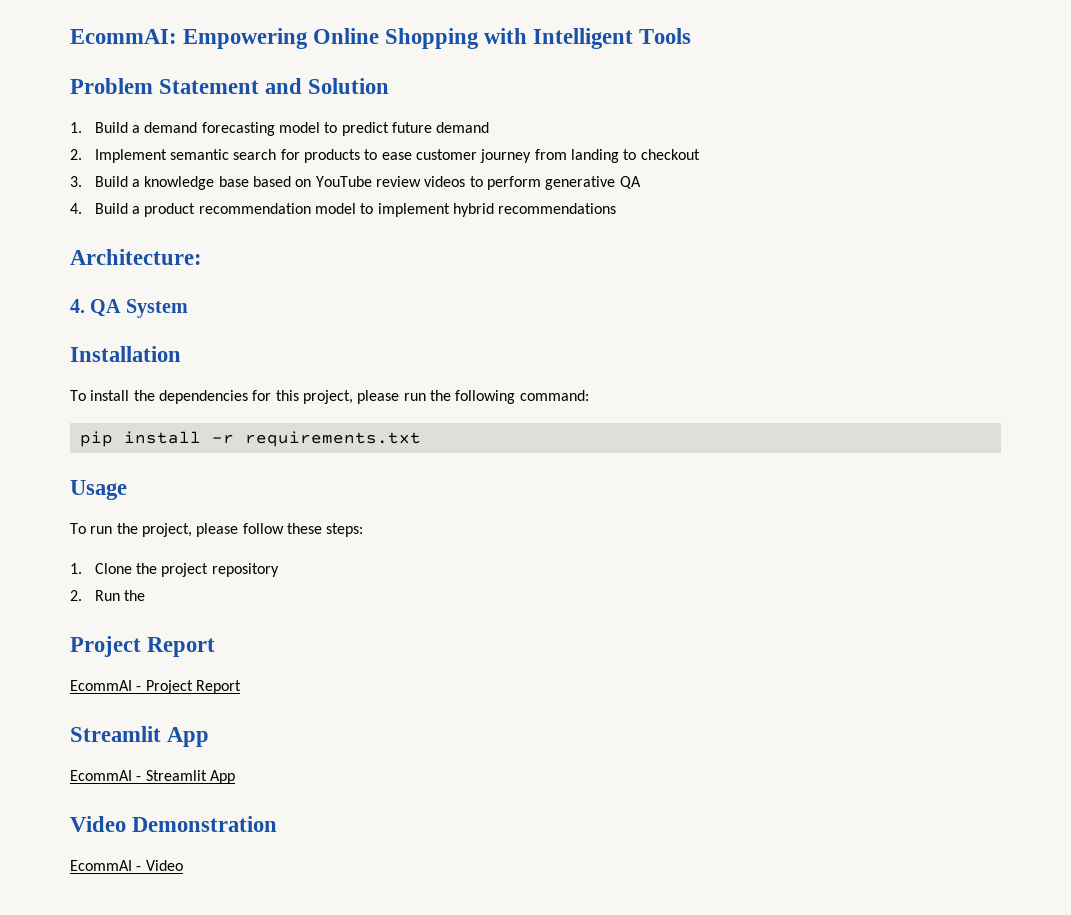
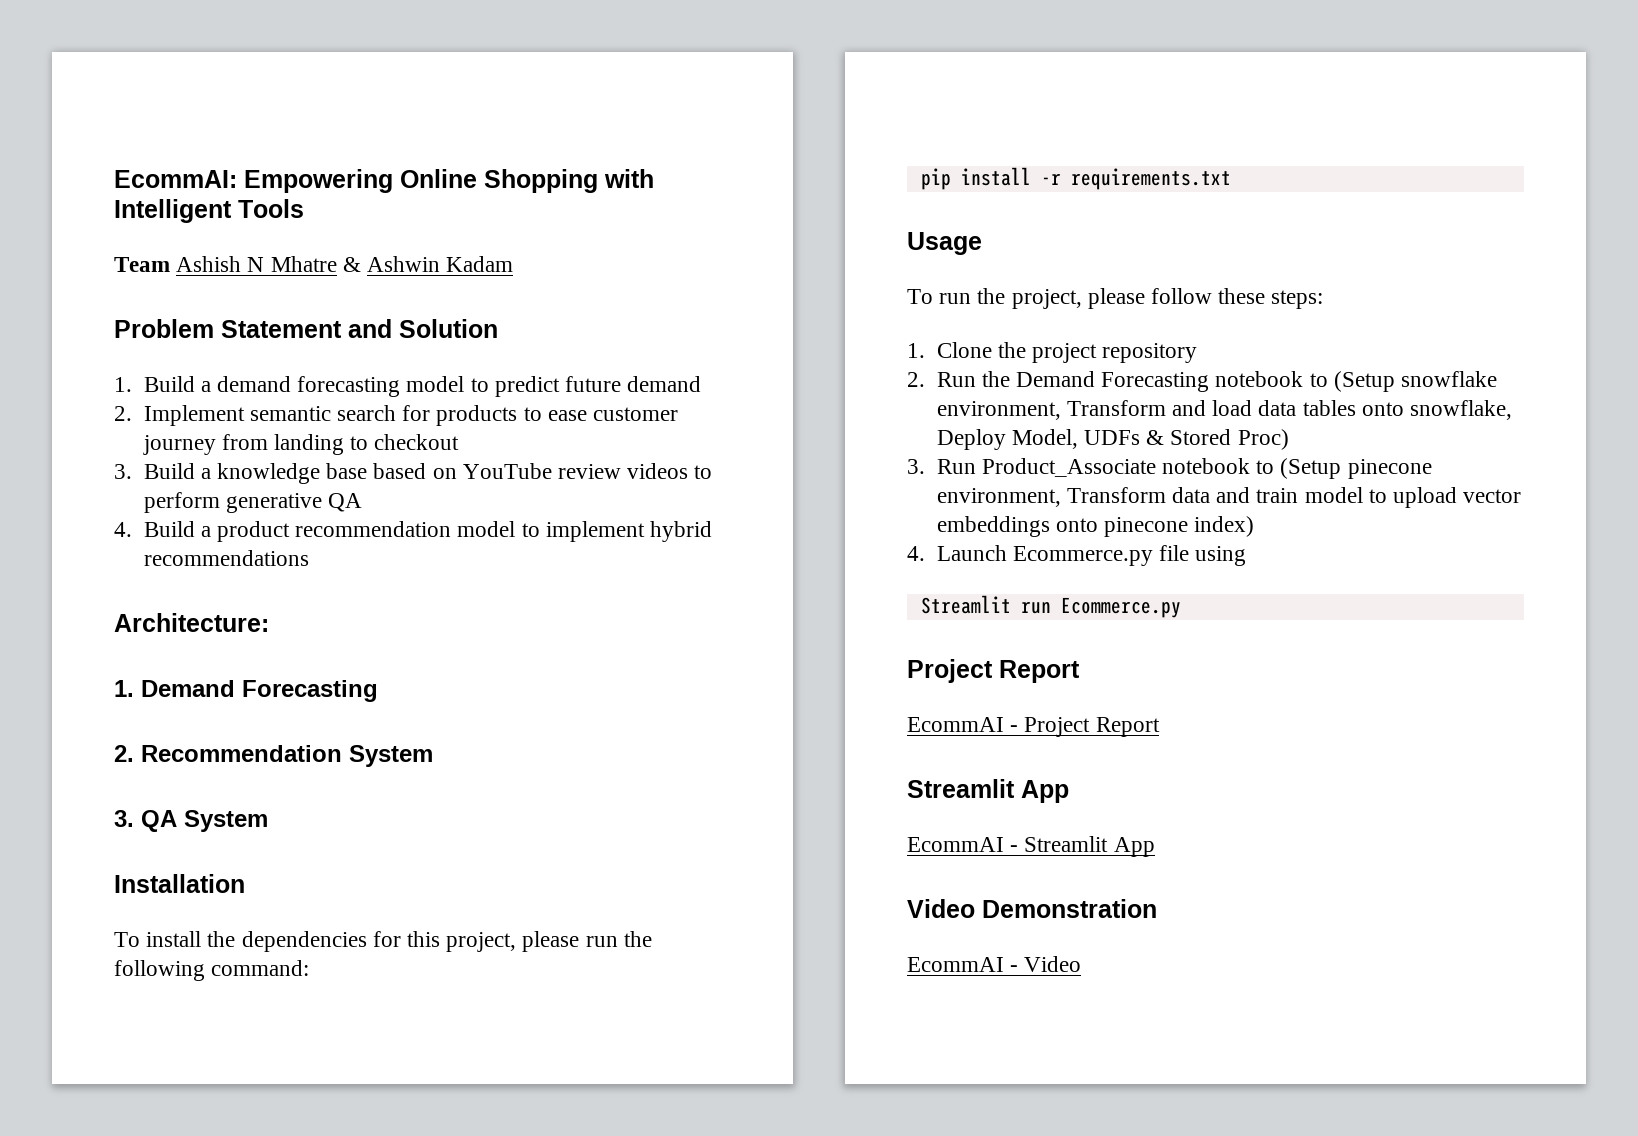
+ Team Ashish N Mhatre & Ashwin Kadam
- 4. QA System
+ 1. Demand Forecasting
+ 2. Recommendation System
+ 3. QA System
- 2. Run the
+ 2. Run the Demand Forecasting notebook to (Setup snowflake environment, Transform and load data tables onto snowflake, Deploy Model, UDFs & Stored Proc)
+ 3. Run Product_Associate notebook to (Setup pinecone environment, Transform data and train model to upload vector embeddings onto pinecone index)
+ 4. Launch Ecommerce.py file using
+ Streamlit run Ecommerce.py

